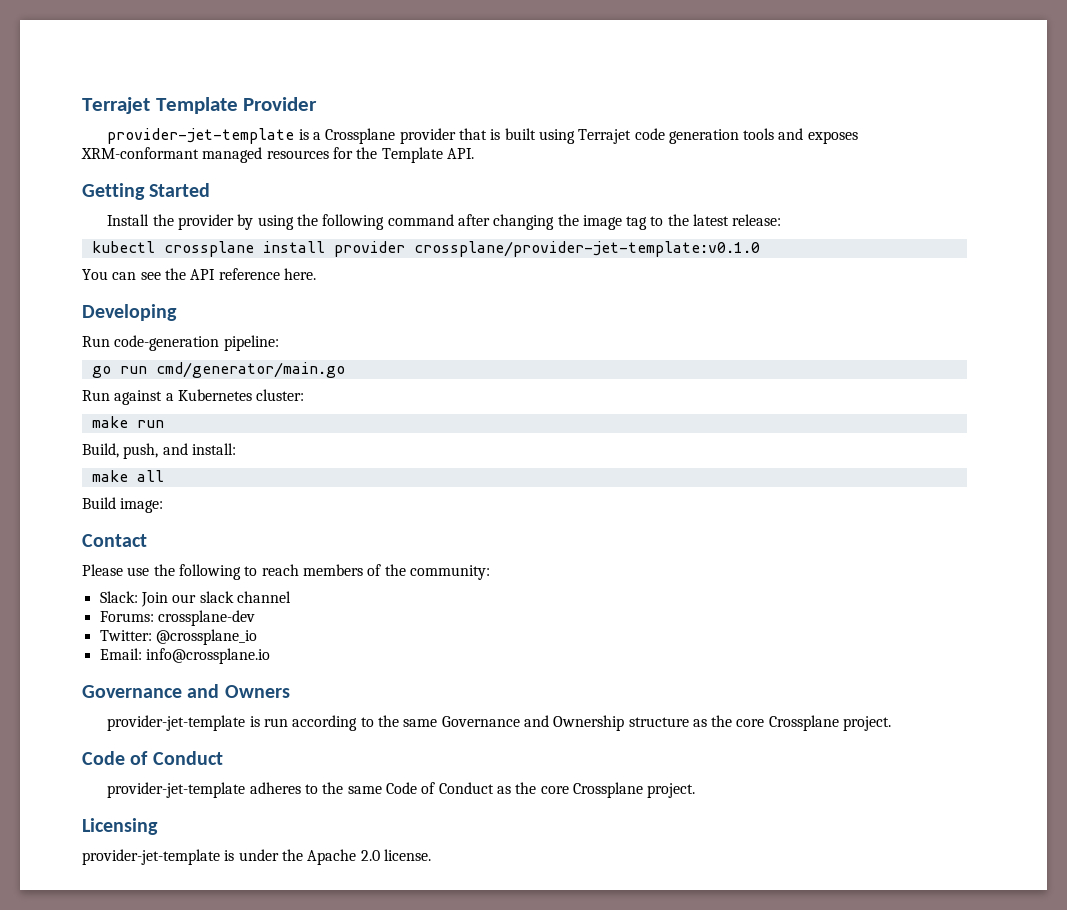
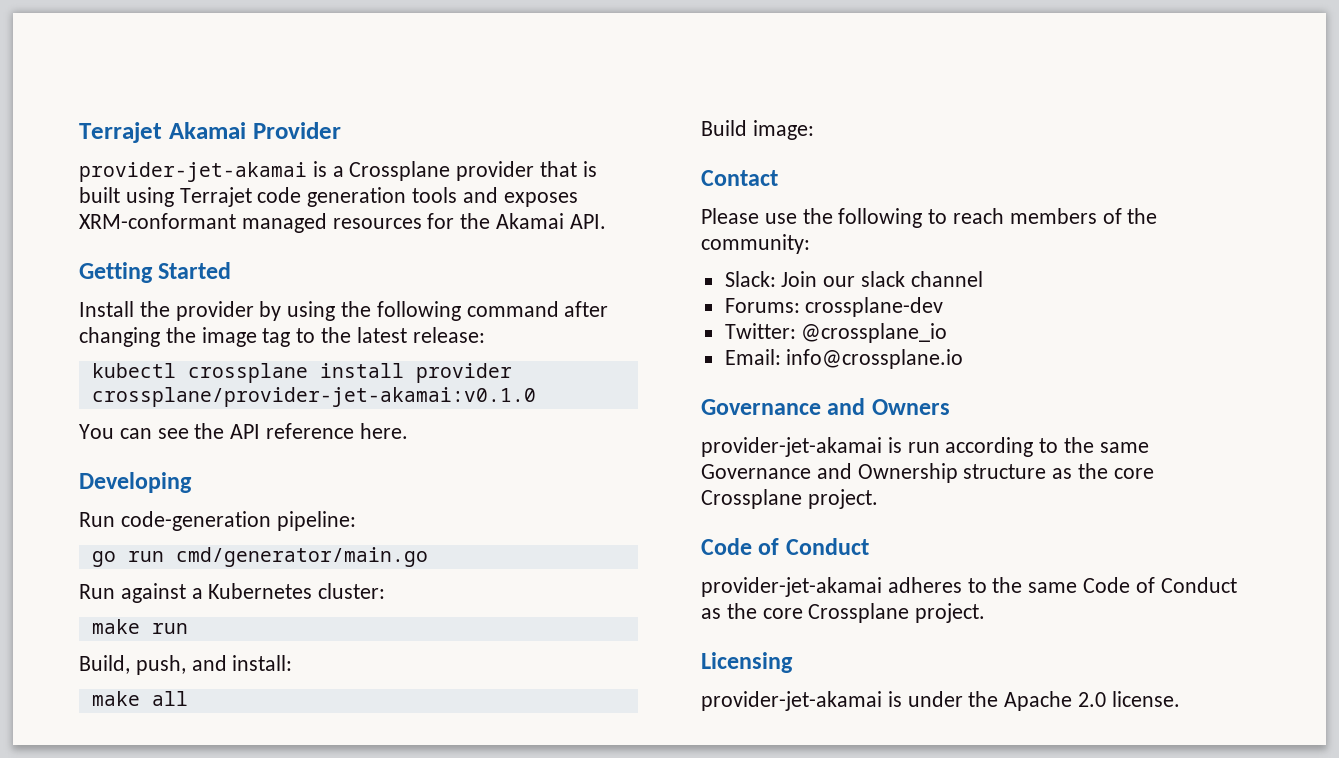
- Terrajet Template Provider
+ Terrajet Akamai Provider
- provider-jet-template is a Crossplane provider that is built using Terrajet code generation tools and exposes XRM-conformant managed resources for the Template API.
+ provider-jet-akamai is a Crossplane provider that is built using Terrajet code generation tools and exposes XRM-conformant managed resources for the Akamai API.
- kubectl crossplane install provider crossplane/provider-jet-template:v0.1.0
+ kubectl crossplane install provider crossplane/provider-jet-akamai:v0.1.0
- provider-jet-template is run according to the same Governance and Ownership structure as the core Crossplane project.
+ provider-jet-akamai is run according to the same Governance and Ownership structure as the core Crossplane project.
- provider-jet-template adheres to the same Code of Conduct as the core Crossplane project.
+ provider-jet-akamai adheres to the same Code of Conduct as the core Crossplane project.
- provider-jet-template is under the Apache 2.0 license.
+ provider-jet-akamai is under the Apache 2.0 license.

